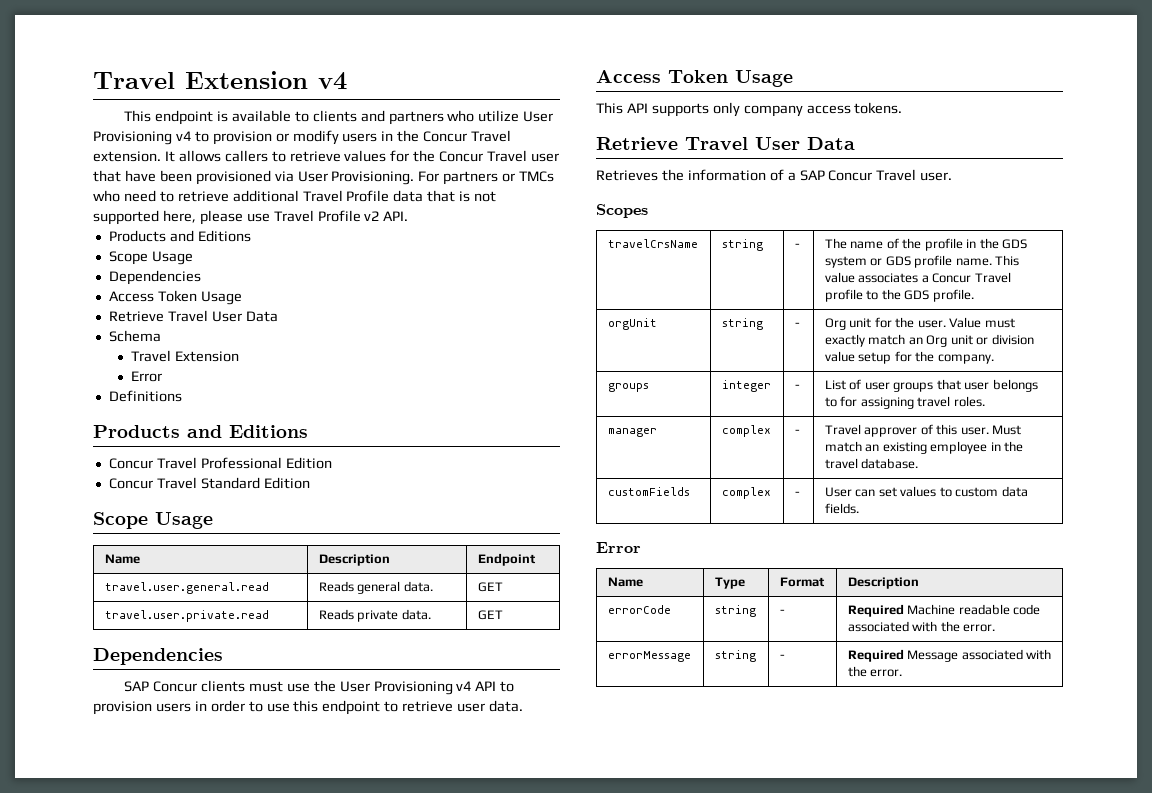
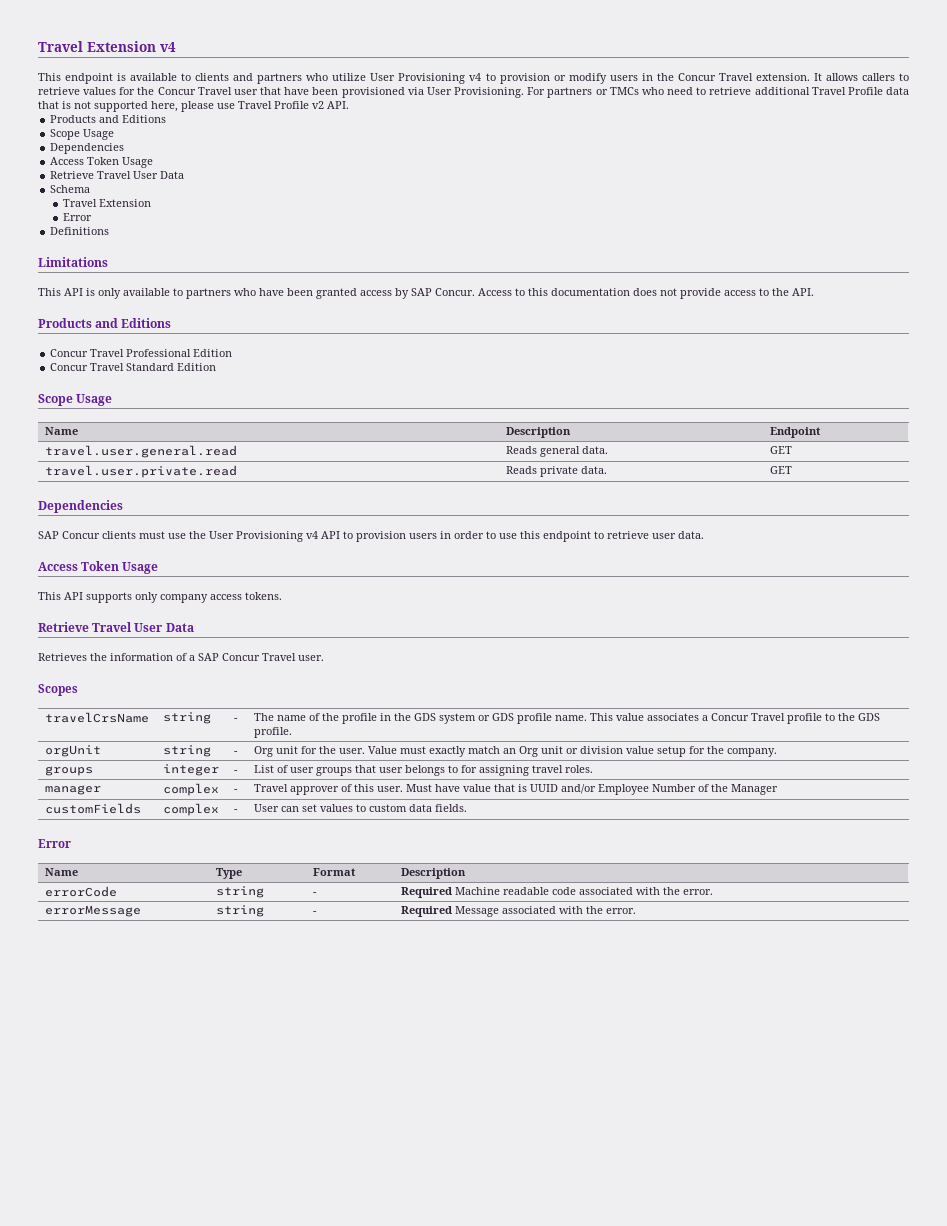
+ Limitations
+ This API is only available to partners who have been granted access by SAP Concur. Access to this documentation does not provide access to the API.
- manager | complex | - | Travel approver of this user. Must match an existing employee in the travel database.
+ manager | complex | - | Travel approver of this user. Must have value that is UUID and/or Employee Number of the Manager

